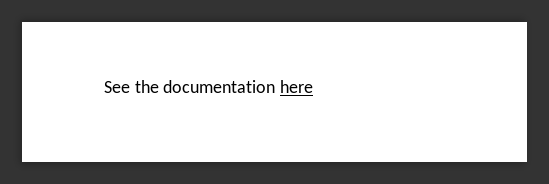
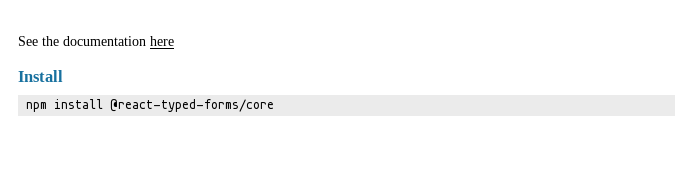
+ Install
+ npm install @react-typed-forms/core

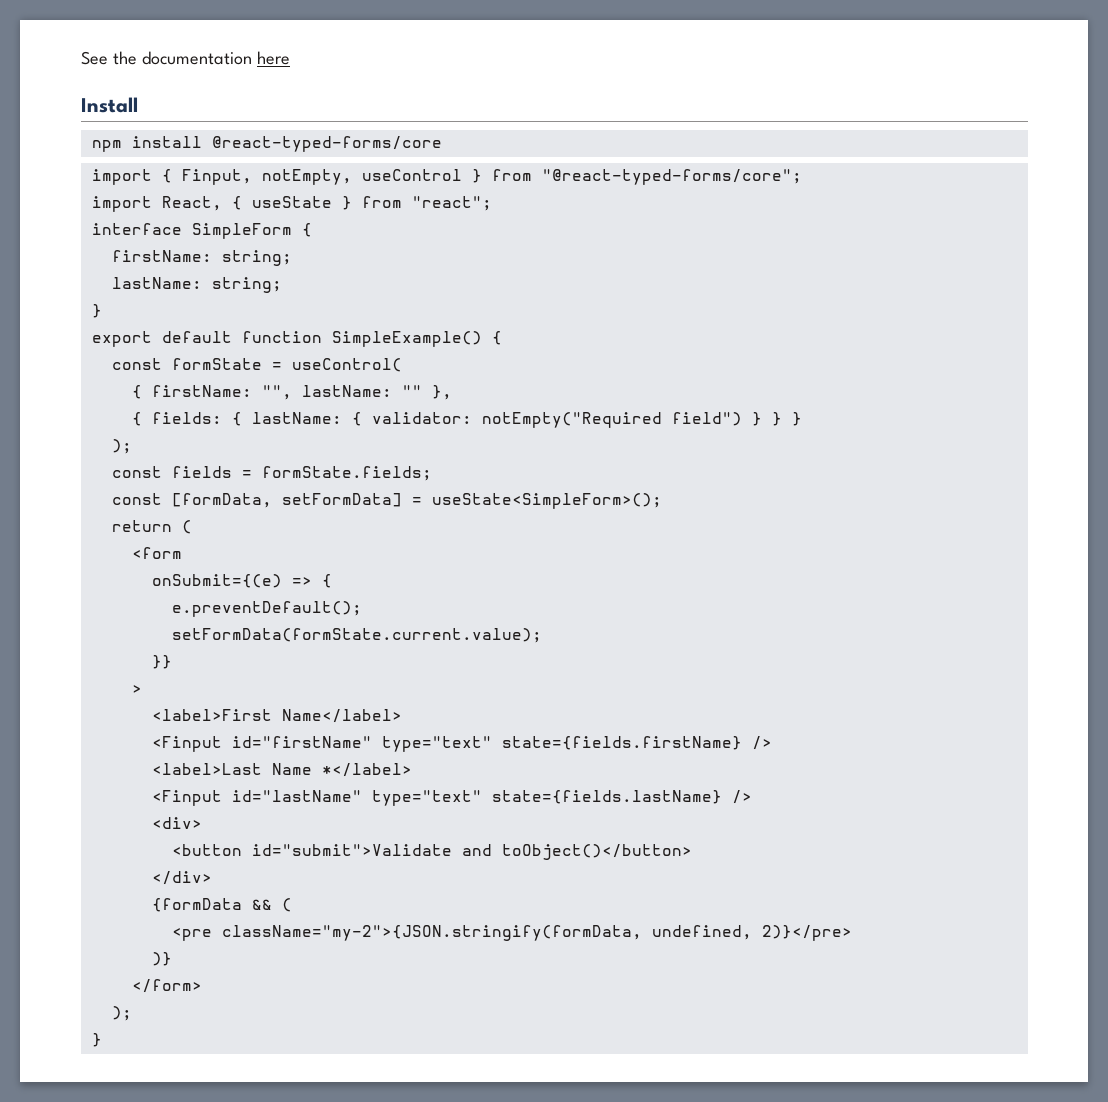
+ import { Finput, notEmpty, useControl } from "@react-typed-forms/core";
+ import React, { useState } from "react";
+ interface SimpleForm {
+ firstName: string;
+ lastName: string;
+ }
+ export default function SimpleExample() {
+ const formState = useControl(
+ { firstName: "", lastName: "" },
+ { fields: { lastName: { validator: notEmpty("Required field") } } }
+ );
+ const fields = formState.fields;
+ const [formData, setFormData] = useState<SimpleForm>();
+ return (
+ <form
+ onSubmit={(e) => {
+ e.preventDefault();
+ setFormData(formState.current.value);
+ }}
+ >
+ <label>First Name</label>
+ <Finput id="firstName" type="text" state={fields.firstName} />
+ <label>Last Name *</label>
+ <Finput id="lastName" type="text" state={fields.lastName} />
+ <div>
+ <button id="submit">Validate and toObject()</button>
+ </div>
+ {formData && (
+ <pre className="my-2">{JSON.stringify(formData, undefined, 2)}</pre>
+ )}
+ </form>
+ );
+ }

